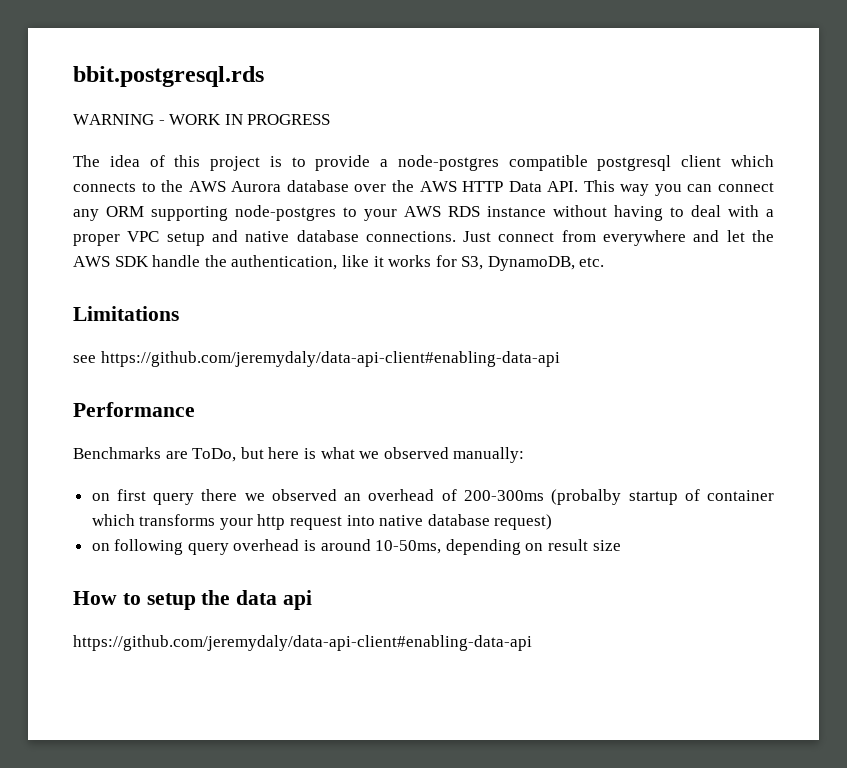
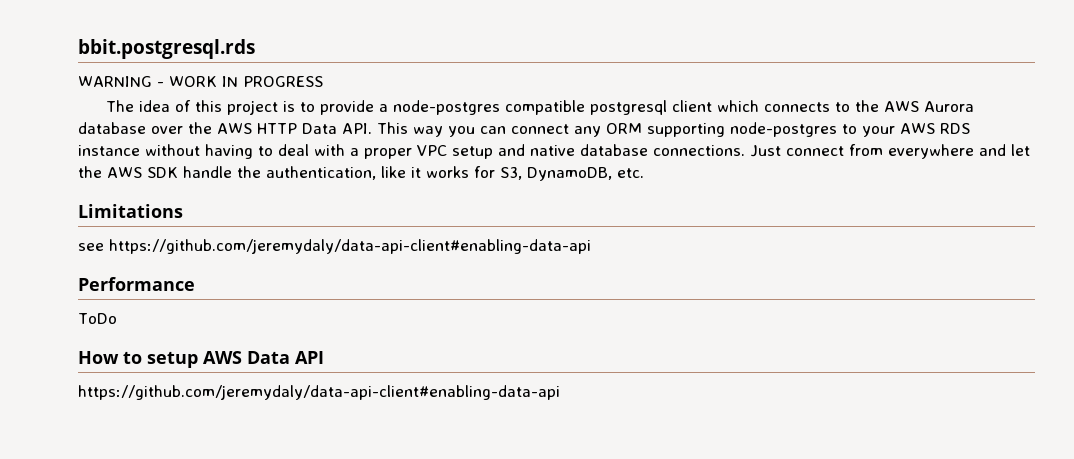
- Benchmarks are ToDo, but here is what we observed manually:
- on first query there we observed an overhead of 200-300ms (probalby startup of container which transforms your http request into native database request)
- on following query overhead is around 10-50ms, depending on result size
+ ToDo
- How to setup the data api
+ How to setup AWS Data API

